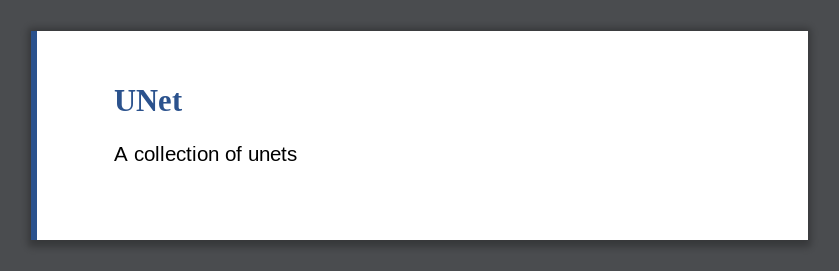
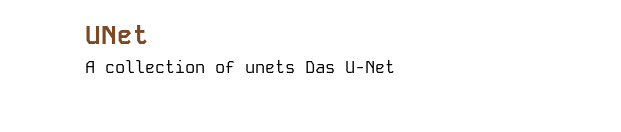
- A collection of unets
+ A collection of unets Das U-Net

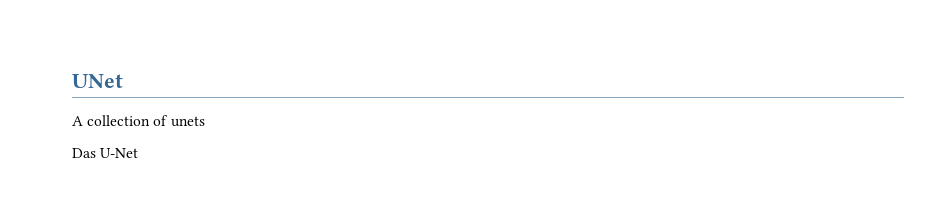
- A collection of unets Das U-Net
+ A collection of unets
+ Das U-Net

